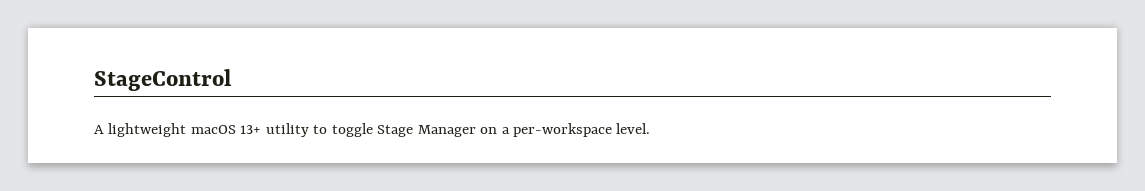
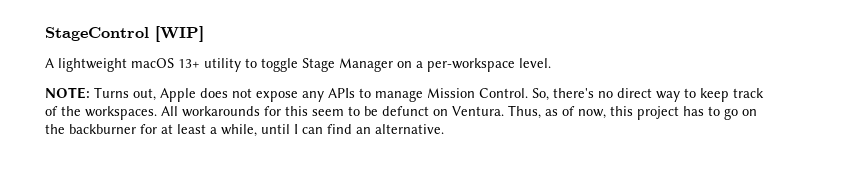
- StageControl
+ StageControl [WIP]
+ NOTE: Turns out, Apple does not expose any APIs to manage Mission Control. So, there's no direct way to keep track of the workspaces. All workarounds for this seem to be defunct on Ventura. Thus, as of now, this project has to go on the backburner for at least a while, until I can find an alternative.

